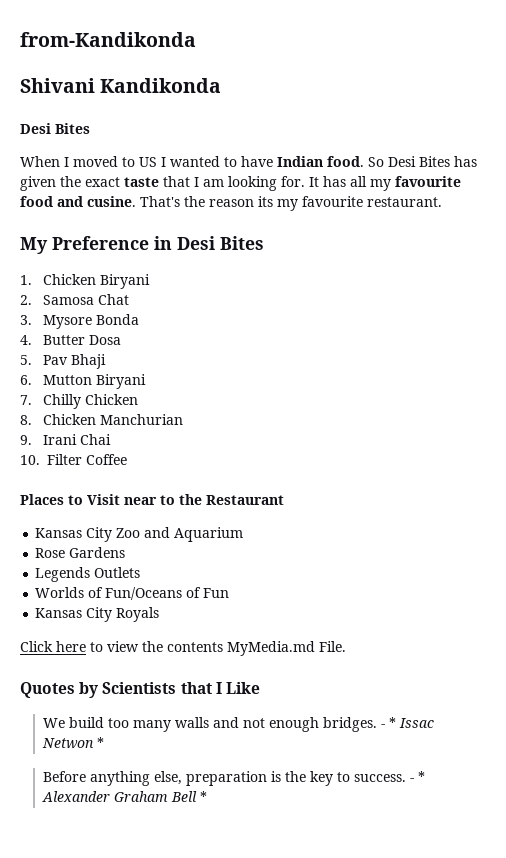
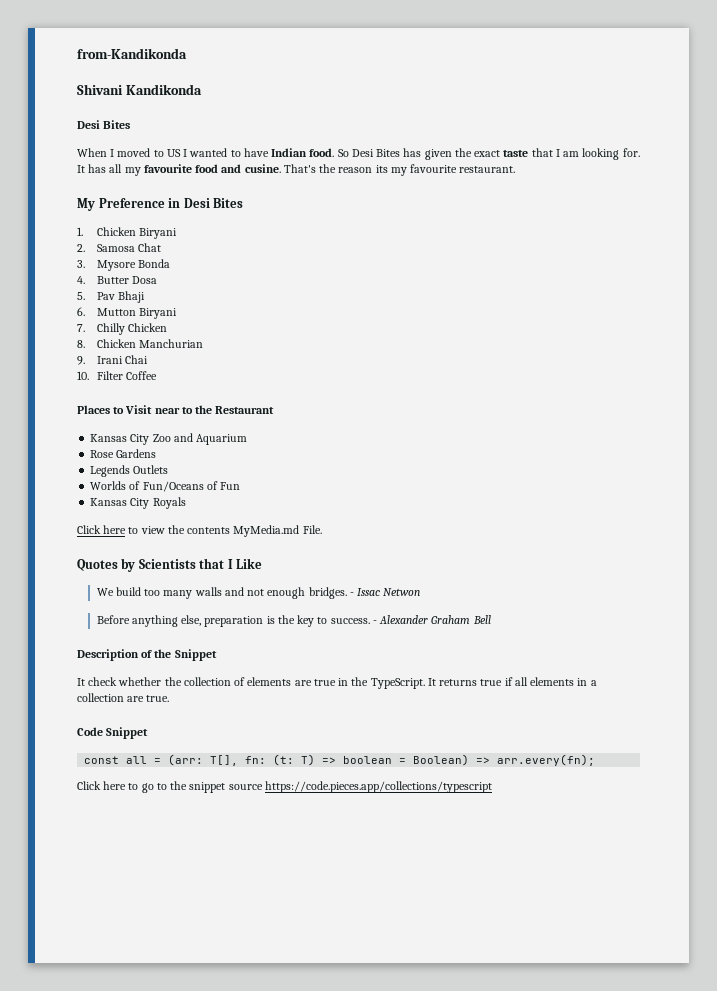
- - * Issac Netwon *
+ - Issac Netwon
- - * Alexander Graham Bell *
+ - Alexander Graham Bell
+ Description of the Snippet
+ It check whether the collection of elements are true in the TypeScript. It returns true if all elements in a collection are true.
+ Code Snippet
+ const all = (arr: T[], fn: (t: T) => boolean = Boolean) => arr.every(fn);
+ Click here to go to the snippet source https://code.pieces.app/collections/typescript

